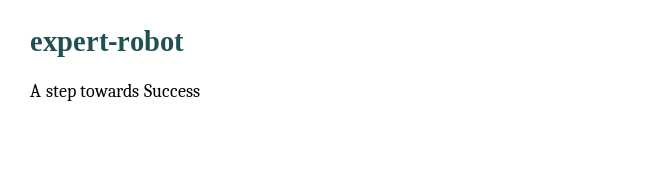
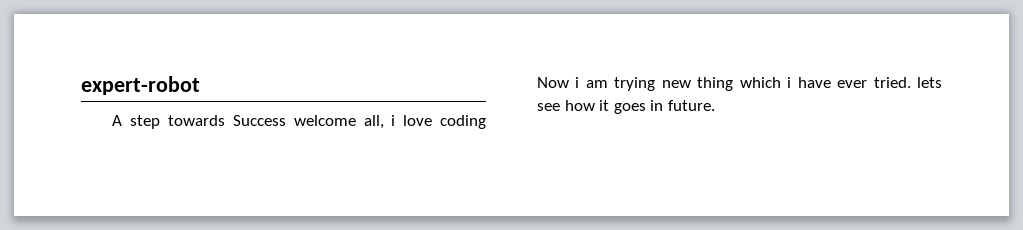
- A step towards Success
+ A step towards Success welcome all, i love coding Now i am trying new thing which i have ever tried. lets see how it goes in future.

